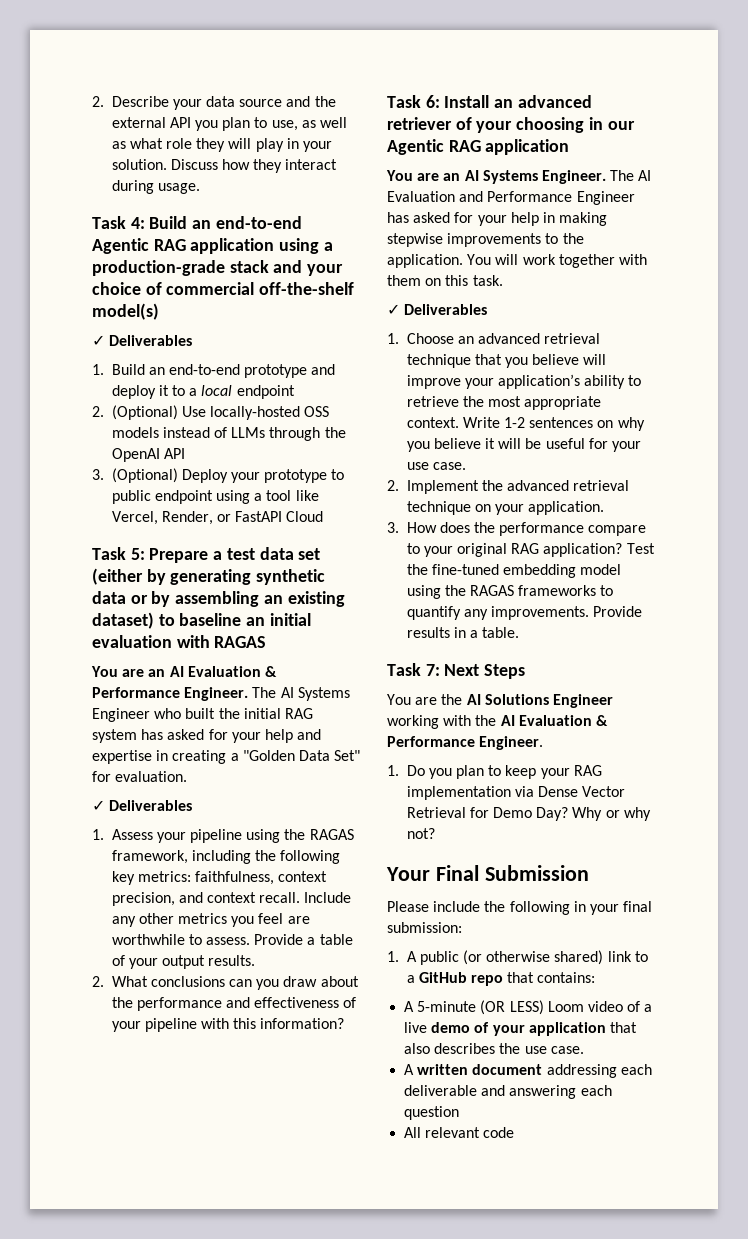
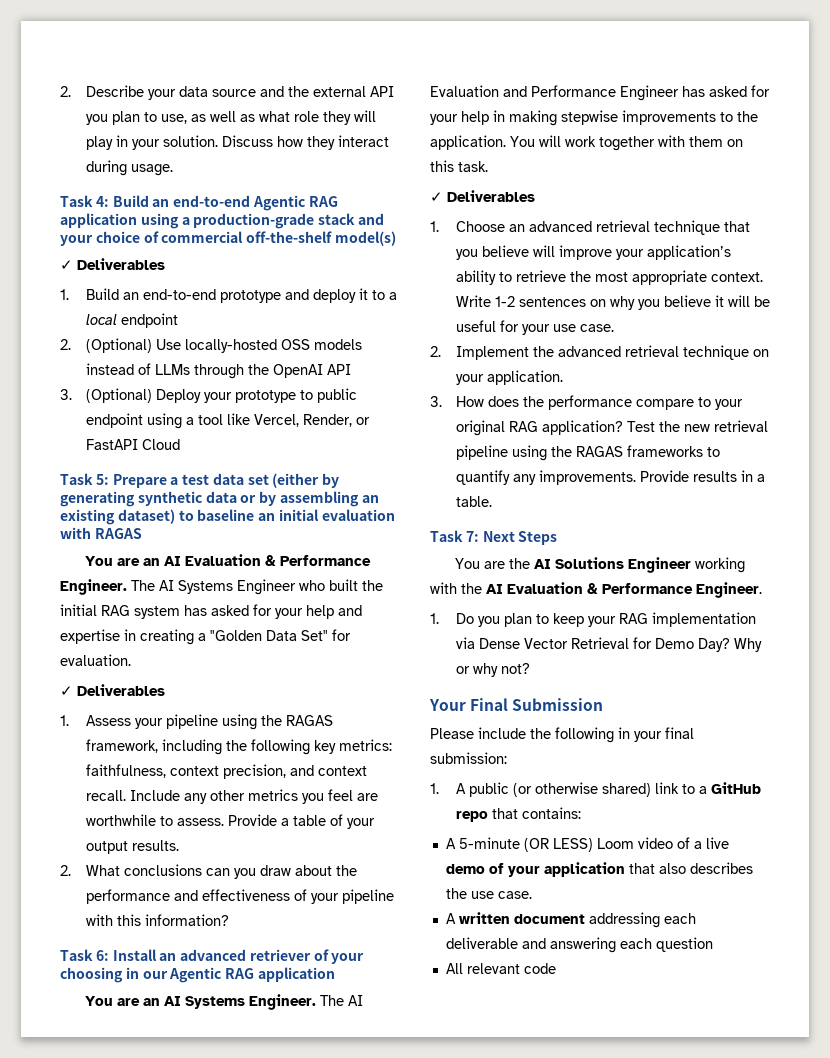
- Test the fine-tuned embedding model using the RAGAS frameworks to quantify any improvements.
+ Test the new retrieval pipeline using the RAGAS frameworks to quantify any improvements.

